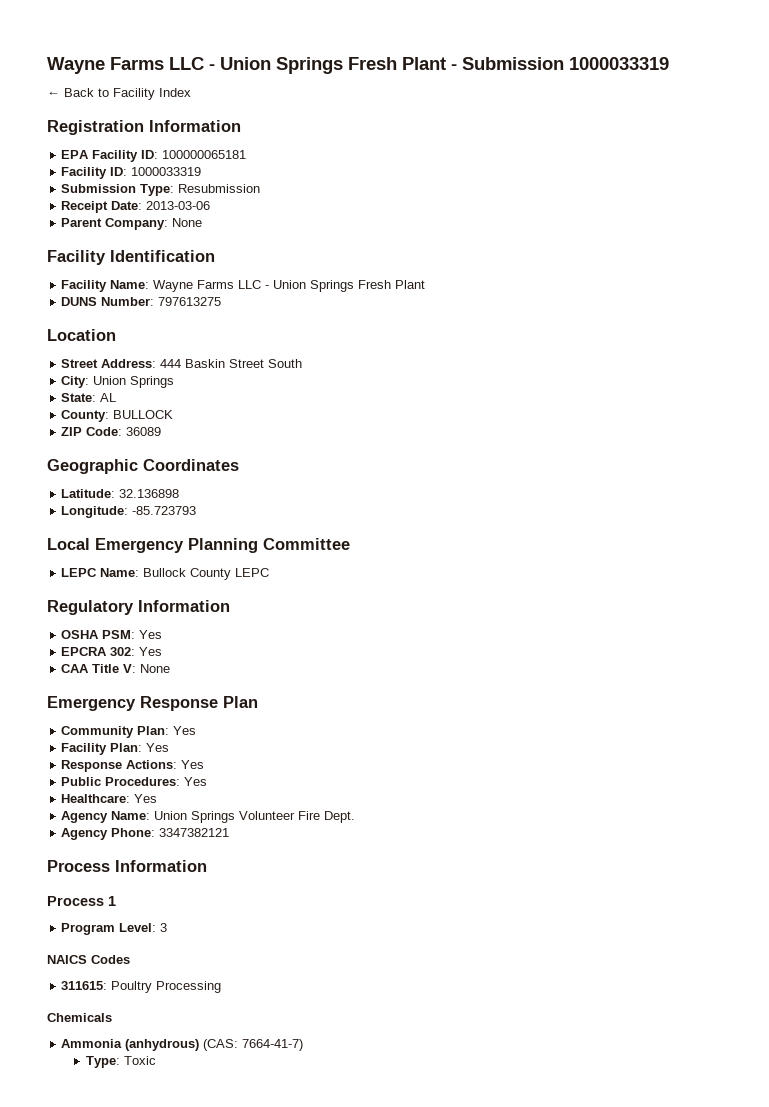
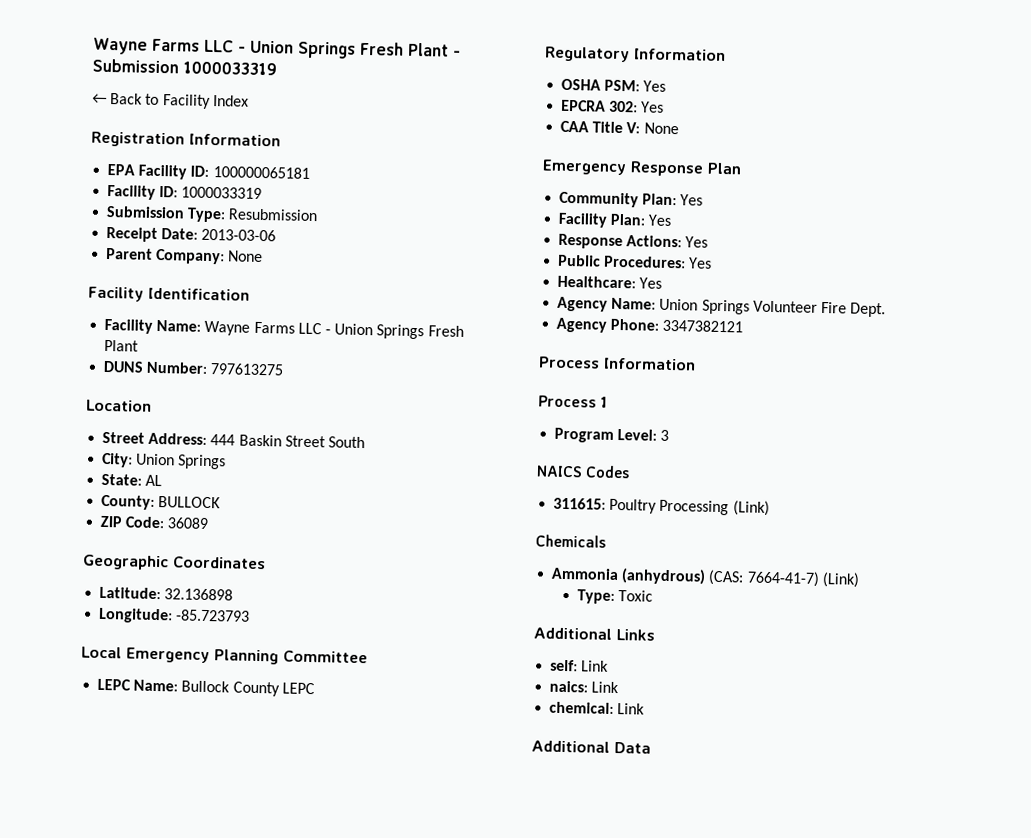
- 311615: Poultry Processing
+ 311615: Poultry Processing (Link)
- Ammonia (anhydrous) (CAS: 7664-41-7)
+ Ammonia (anhydrous) (CAS: 7664-41-7) (Link)
+ Additional Links
+ self: Link
+ naics: Link
+ chemical: Link
+ Additional Data

